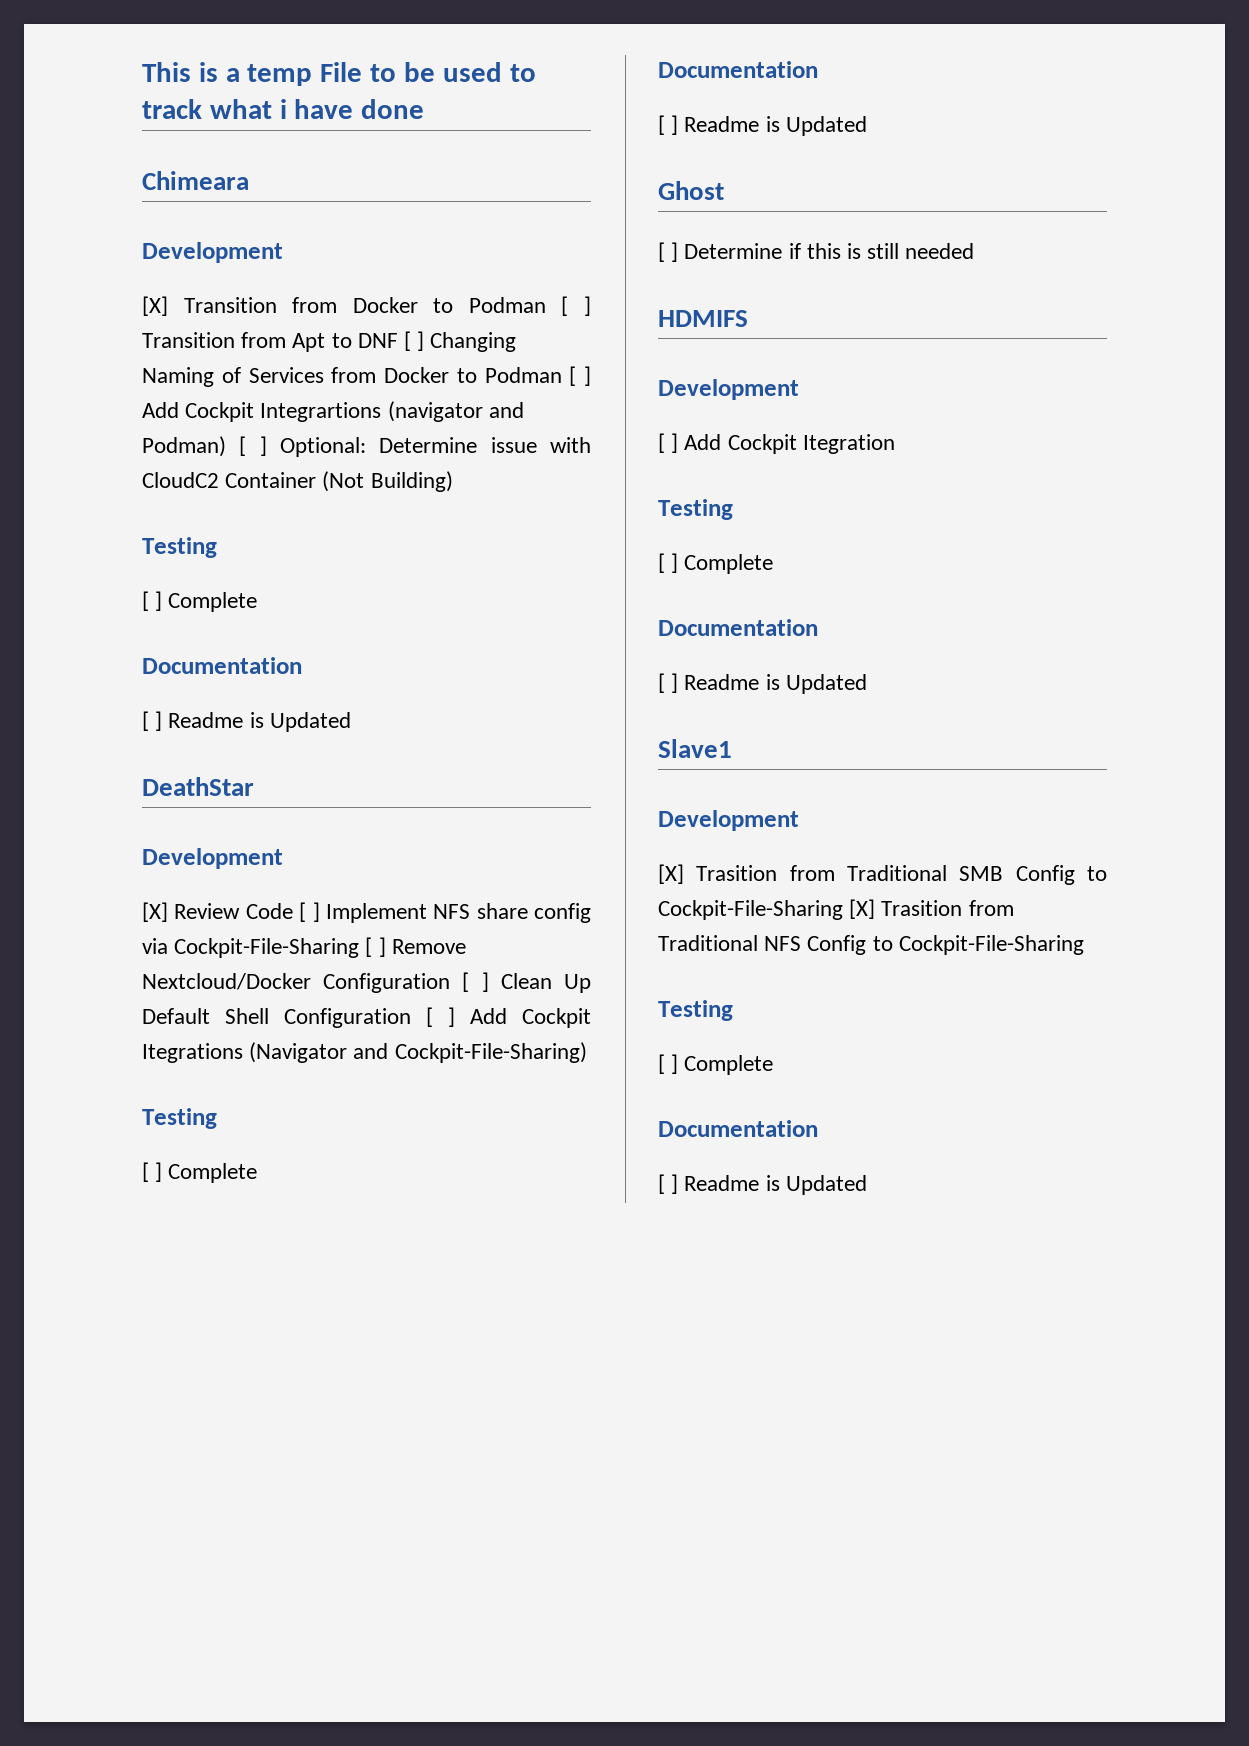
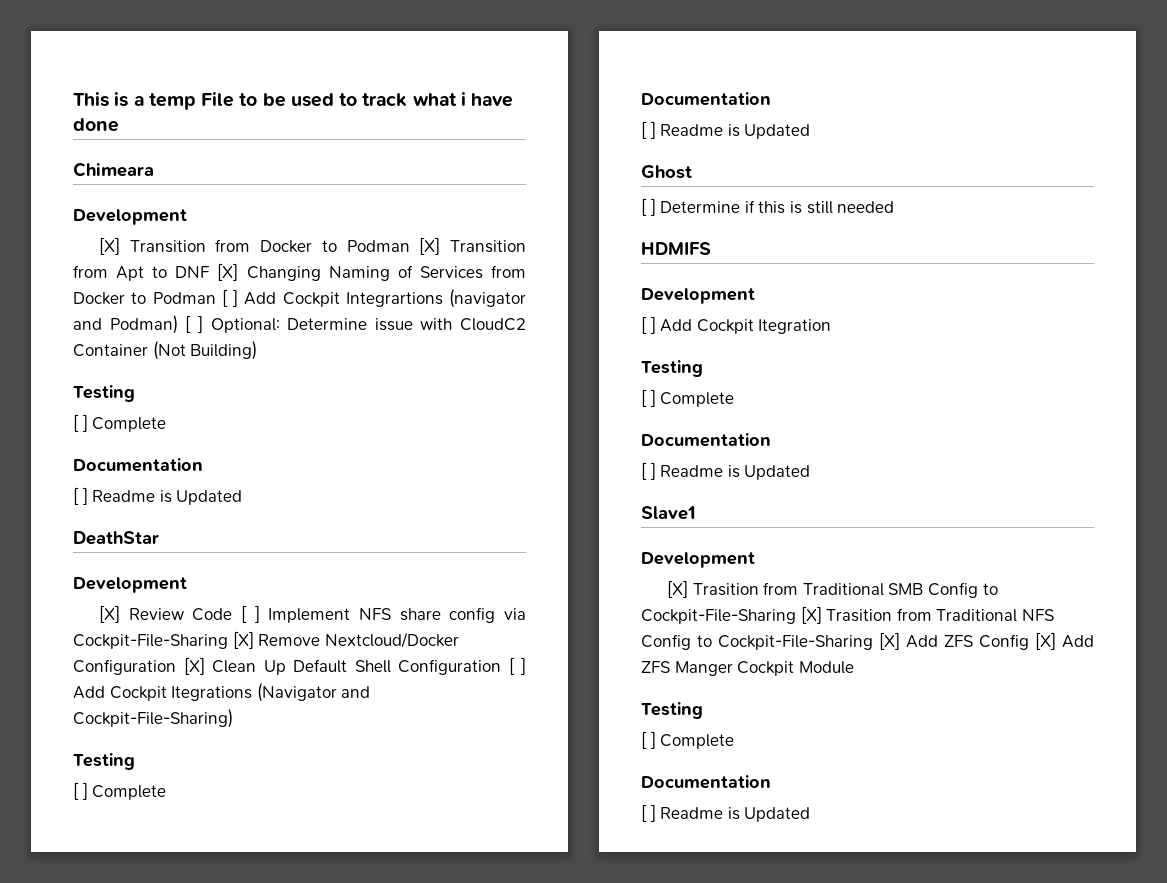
- [X] Transition from Docker to Podman [ ] Transition from Apt to DNF [ ] Changing Naming of Services from Docker to Podman [ ] Add Cockpit Integrartions (navigator and Podman) [ ] Optional: Determine issue with CloudC2 Container (Not Building)
+ [X] Transition from Docker to Podman [X] Transition from Apt to DNF [X] Changing Naming of Services from Docker to Podman [ ] Add Cockpit Integrartions (navigator and Podman) [ ] Optional: Determine issue with CloudC2 Container (Not Building)
- [X] Review Code [ ] Implement NFS share config via Cockpit-File-Sharing [ ] Remove Nextcloud/Docker Configuration [ ] Clean Up Default Shell Configuration [ ] Add Cockpit Itegrations (Navigator and Cockpit-File-Sharing)
+ [X] Review Code [ ] Implement NFS share config via Cockpit-File-Sharing [X] Remove Nextcloud/Docker Configuration [X] Clean Up Default Shell Configuration [ ] Add Cockpit Itegrations (Navigator and Cockpit-File-Sharing)
- [X] Trasition from Traditional SMB Config to Cockpit-File-Sharing [X] Trasition from Traditional NFS Config to Cockpit-File-Sharing
+ [X] Trasition from Traditional SMB Config to Cockpit-File-Sharing [X] Trasition from Traditional NFS Config to Cockpit-File-Sharing [X] Add ZFS Config [X] Add ZFS Manger Cockpit Module

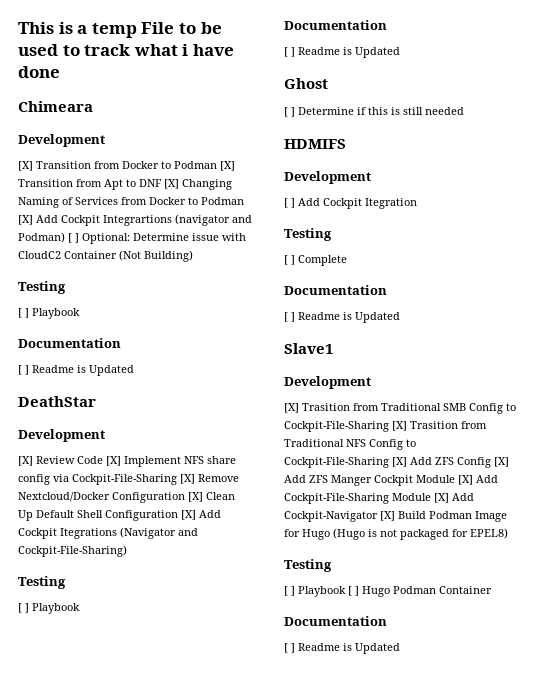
- [X] Transition from Docker to Podman [X] Transition from Apt to DNF [X] Changing Naming of Services from Docker to Podman [ ] Add Cockpit Integrartions (navigator and Podman) [ ] Optional: Determine issue with CloudC2 Container (Not Building)
+ [X] Transition from Docker to Podman [X] Transition from Apt to DNF [X] Changing Naming of Services from Docker to Podman [X] Add Cockpit Integrartions (navigator and Podman) [ ] Optional: Determine issue with CloudC2 Container (Not Building)
  Testing
- [ ] Complete
+ [ ] Playbook
- [X] Review Code [ ] Implement NFS share config via Cockpit-File-Sharing [X] Remove Nextcloud/Docker Configuration [X] Clean Up Default Shell Configuration [ ] Add Cockpit Itegrations (Navigator and Cockpit-File-Sharing)
+ [X] Review Code [X] Implement NFS share config via Cockpit-File-Sharing [X] Remove Nextcloud/Docker Configuration [X] Clean Up Default Shell Configuration [X] Add Cockpit Itegrations (Navigator and Cockpit-File-Sharing)
  Testing
- [ ] Complete
+ [ ] Playbook
- [X] Trasition from Traditional SMB Config to Cockpit-File-Sharing [X] Trasition from Traditional NFS Config to Cockpit-File-Sharing [X] Add ZFS Config [X] Add ZFS Manger Cockpit Module
+ [X] Trasition from Traditional SMB Config to Cockpit-File-Sharing [X] Trasition from Traditional NFS Config to Cockpit-File-Sharing [X] Add ZFS Config [X] Add ZFS Manger Cockpit Module [X] Add Cockpit-File-Sharing Module [X] Add Cockpit-Navigator [X] Build Podman Image for Hugo (Hugo is not packaged for EPEL8)
  Testing
- [ ] Complete
+ [ ] Playbook [ ] Hugo Podman Container

